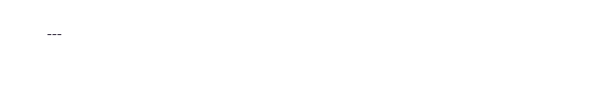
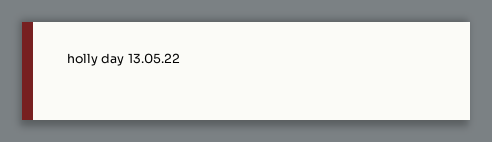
- ---
+ holly day 13.05.22

